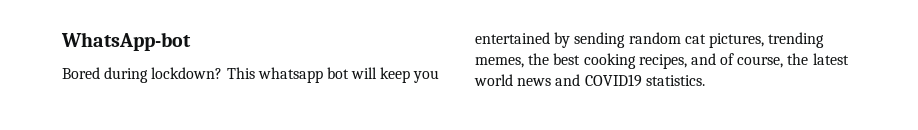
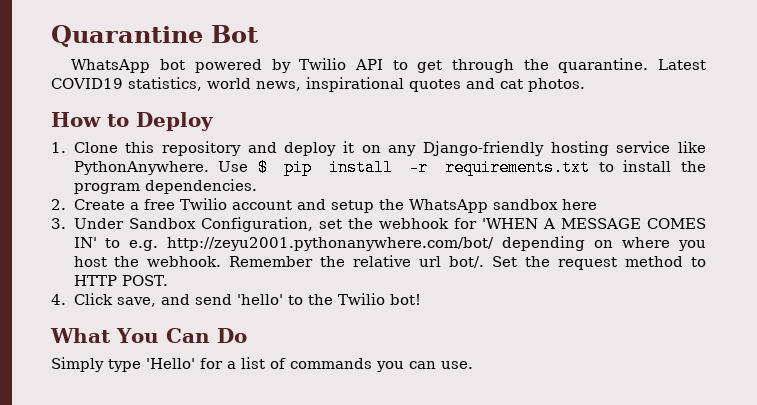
- WhatsApp-bot
- Bored during lockdown? This whatsapp bot will keep you entertained by sending random cat pictures, trending memes, the best cooking recipes, and of course, the latest world news and COVID19 statistics.
+ Quarantine Bot
+ WhatsApp bot powered by Twilio API to get through the quarantine. Latest COVID19 statistics, world news, inspirational quotes and cat photos.
+ How to Deploy
+ 1. Clone this repository and deploy it on any Django-friendly hosting service like PythonAnywhere. Use $ pip install -r requirements.txt to install the program dependencies.
+ 2. Create a free Twilio account and setup the WhatsApp sandbox here
+ 3. Under Sandbox Configuration, set the webhook for 'WHEN A MESSAGE COMES IN' to e.g. http://zeyu2001.pythonanywhere.com/bot/ depending on where you host the webhook. Remember the relative url bot/. Set the request method to HTTP POST.
+ 4. Click save, and send 'hello' to the Twilio bot!
+ What You Can Do
+ Simply type 'Hello' for a list of commands you can use.

